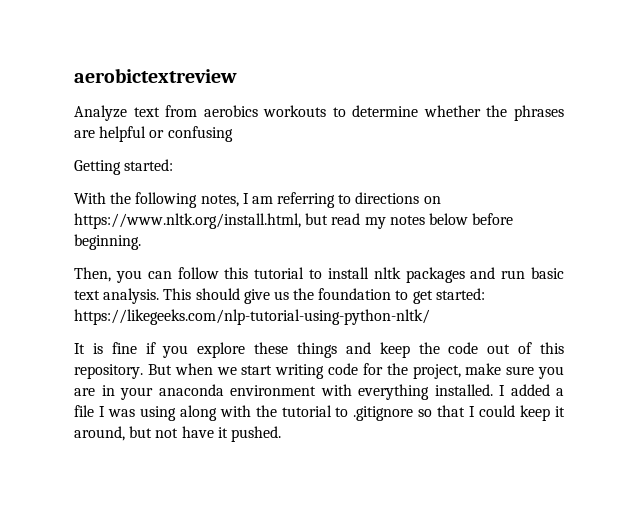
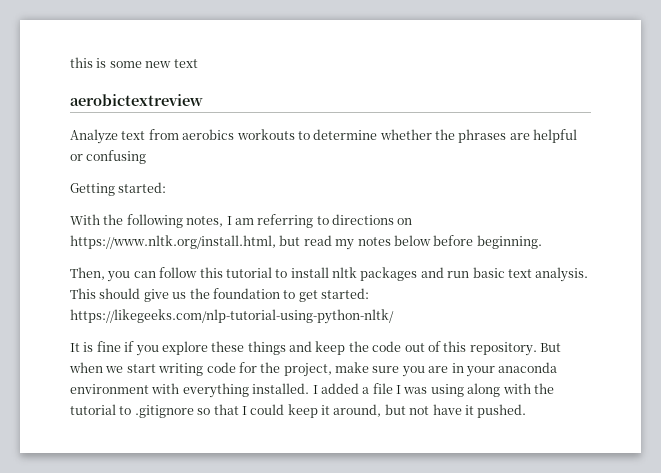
+ this is some new text

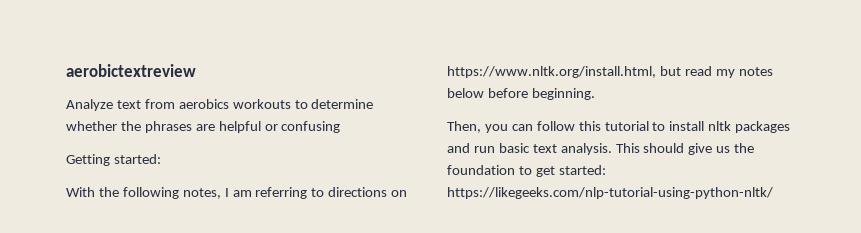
- this is some new text
- It is fine if you explore these things and keep the code out of this repository. But when we start writing code for the project, make sure you are in your anaconda environment with everything installed. I added a file I was using along with the tutorial to .gitignore so that I could keep it around, but not have it pushed.

